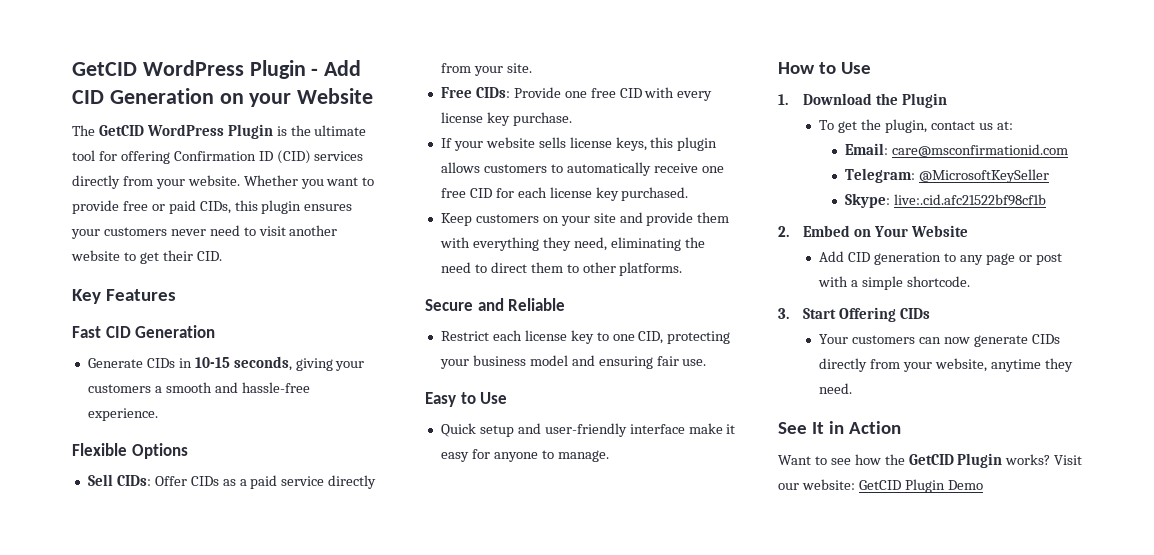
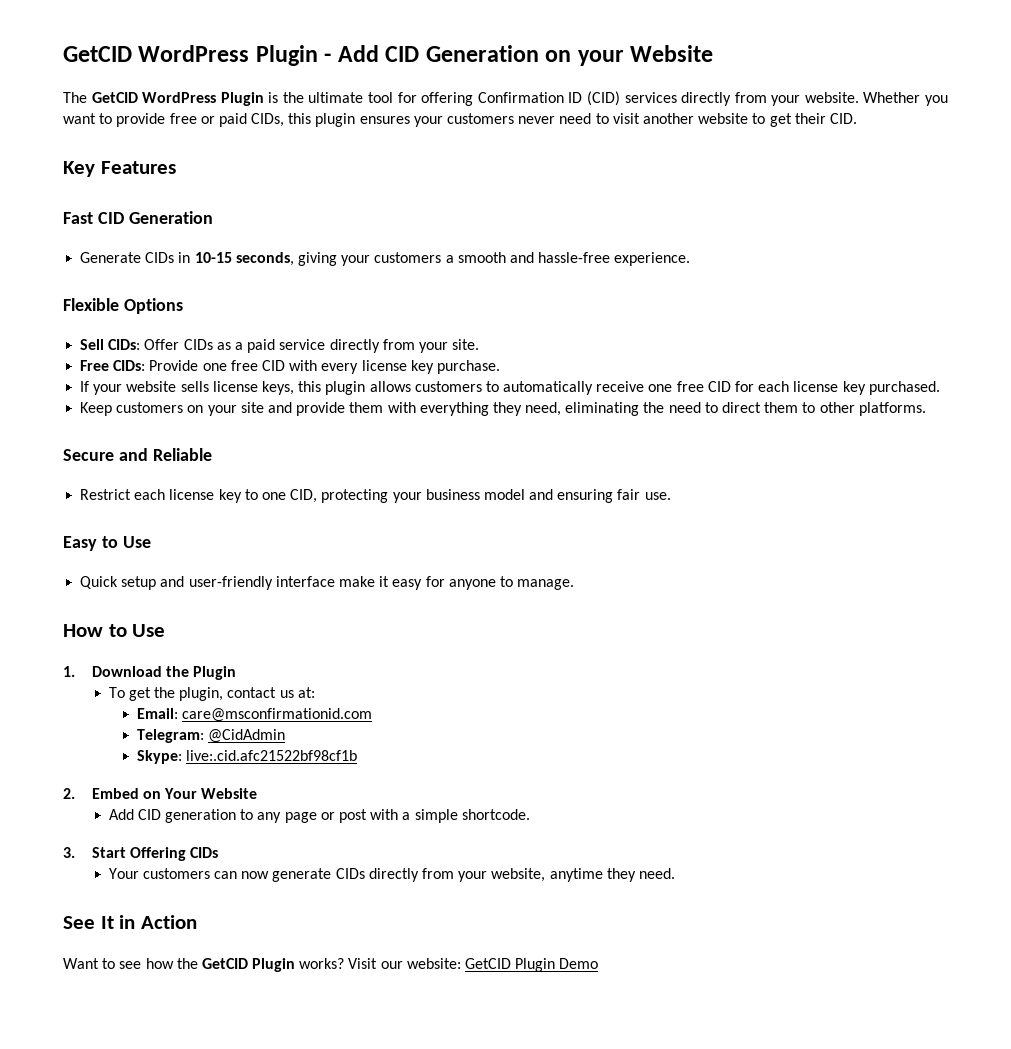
- Telegram: @MicrosoftKeySeller
+ Telegram: @CidAdmin

